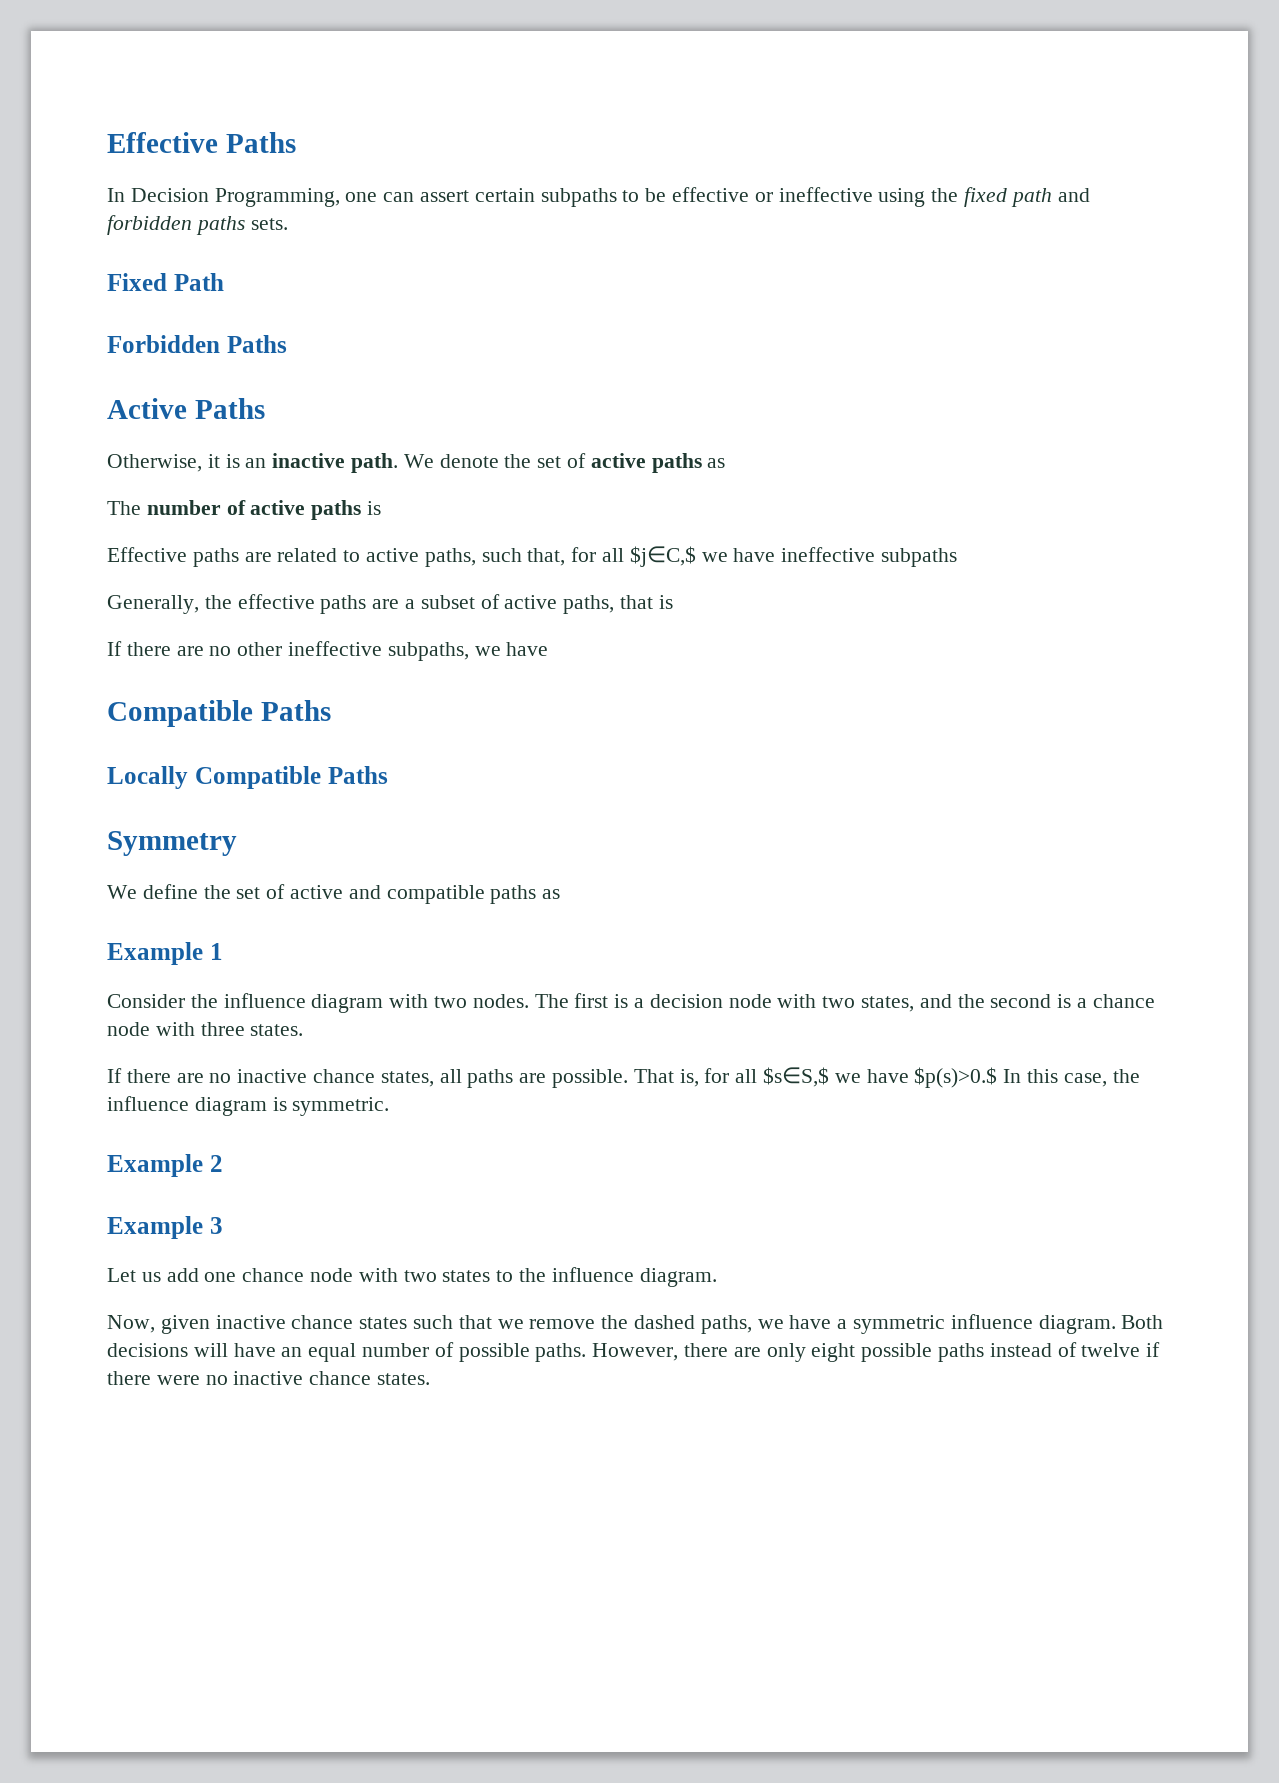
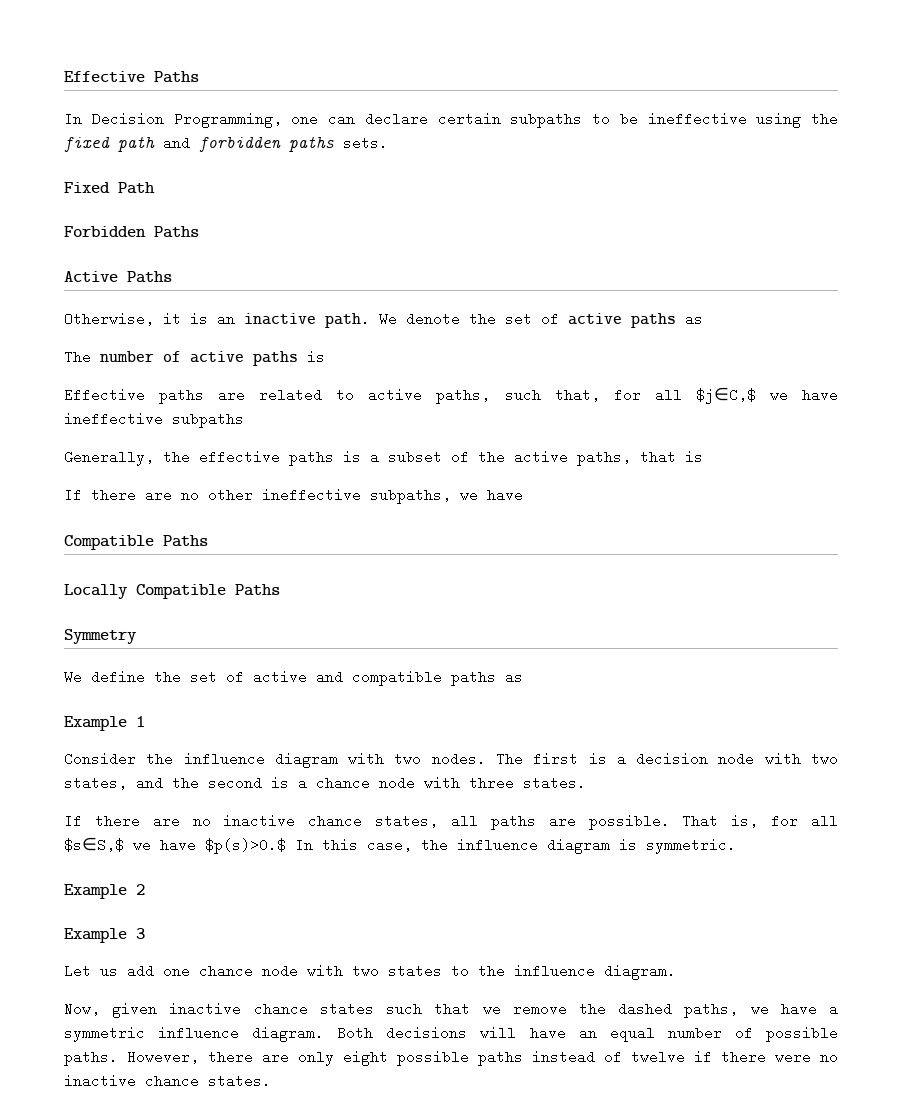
- In Decision Programming, one can assert certain subpaths to be effective or ineffective using the fixed path and forbidden paths sets.
+ In Decision Programming, one can declare certain subpaths to be ineffective using the fixed path and forbidden paths sets.
- Generally, the effective paths are a subset of active paths, that is
+ Generally, the effective paths is a subset of the active paths, that is

